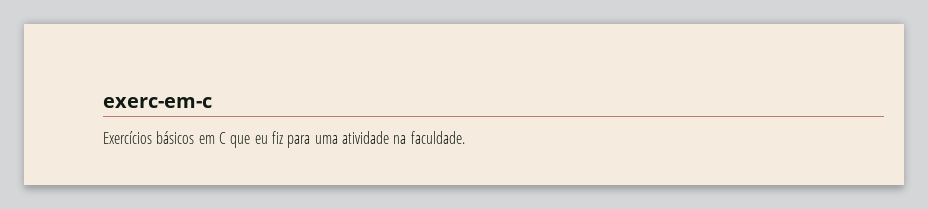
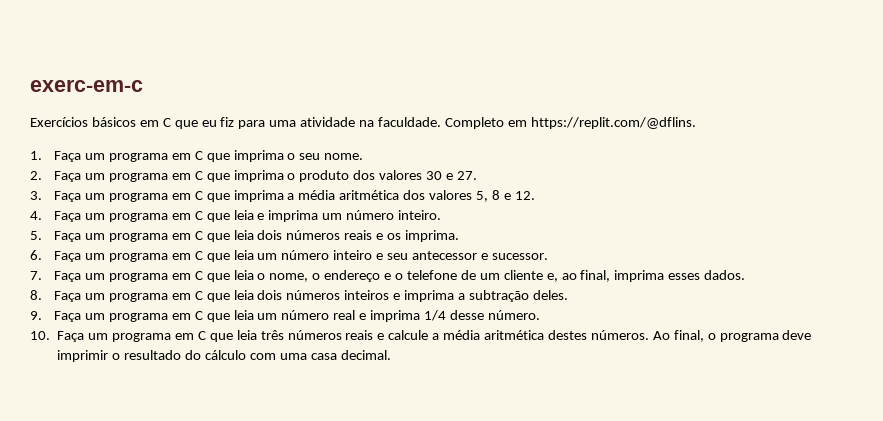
+ Completo em https://replit.com/@dflins.
+ 1. Faça um programa em C que imprima o seu nome.
+ 2. Faça um programa em C que imprima o produto dos valores 30 e 27.
+ 3. Faça um programa em C que imprima a média aritmética dos valores 5, 8 e 12.
+ 4. Faça um programa em C que leia e imprima um número inteiro.
+ 5. Faça um programa em C que leia dois números reais e os imprima.
+ 6. Faça um programa em C que leia um número inteiro e seu antecessor e sucessor.
+ 7. Faça um programa em C que leia o nome, o endereço e o telefone de um cliente e, ao final, imprima esses dados.
+ 8. Faça um programa em C que leia dois números inteiros e imprima a subtração deles.
+ 9. Faça um programa em C que leia um número real e imprima 1/4 desse número.
+ 10. Faça um programa em C que leia três números reais e calcule a média aritmética destes números. Ao final, o programa deve imprimir o resultado do cálculo com uma casa decimal.

